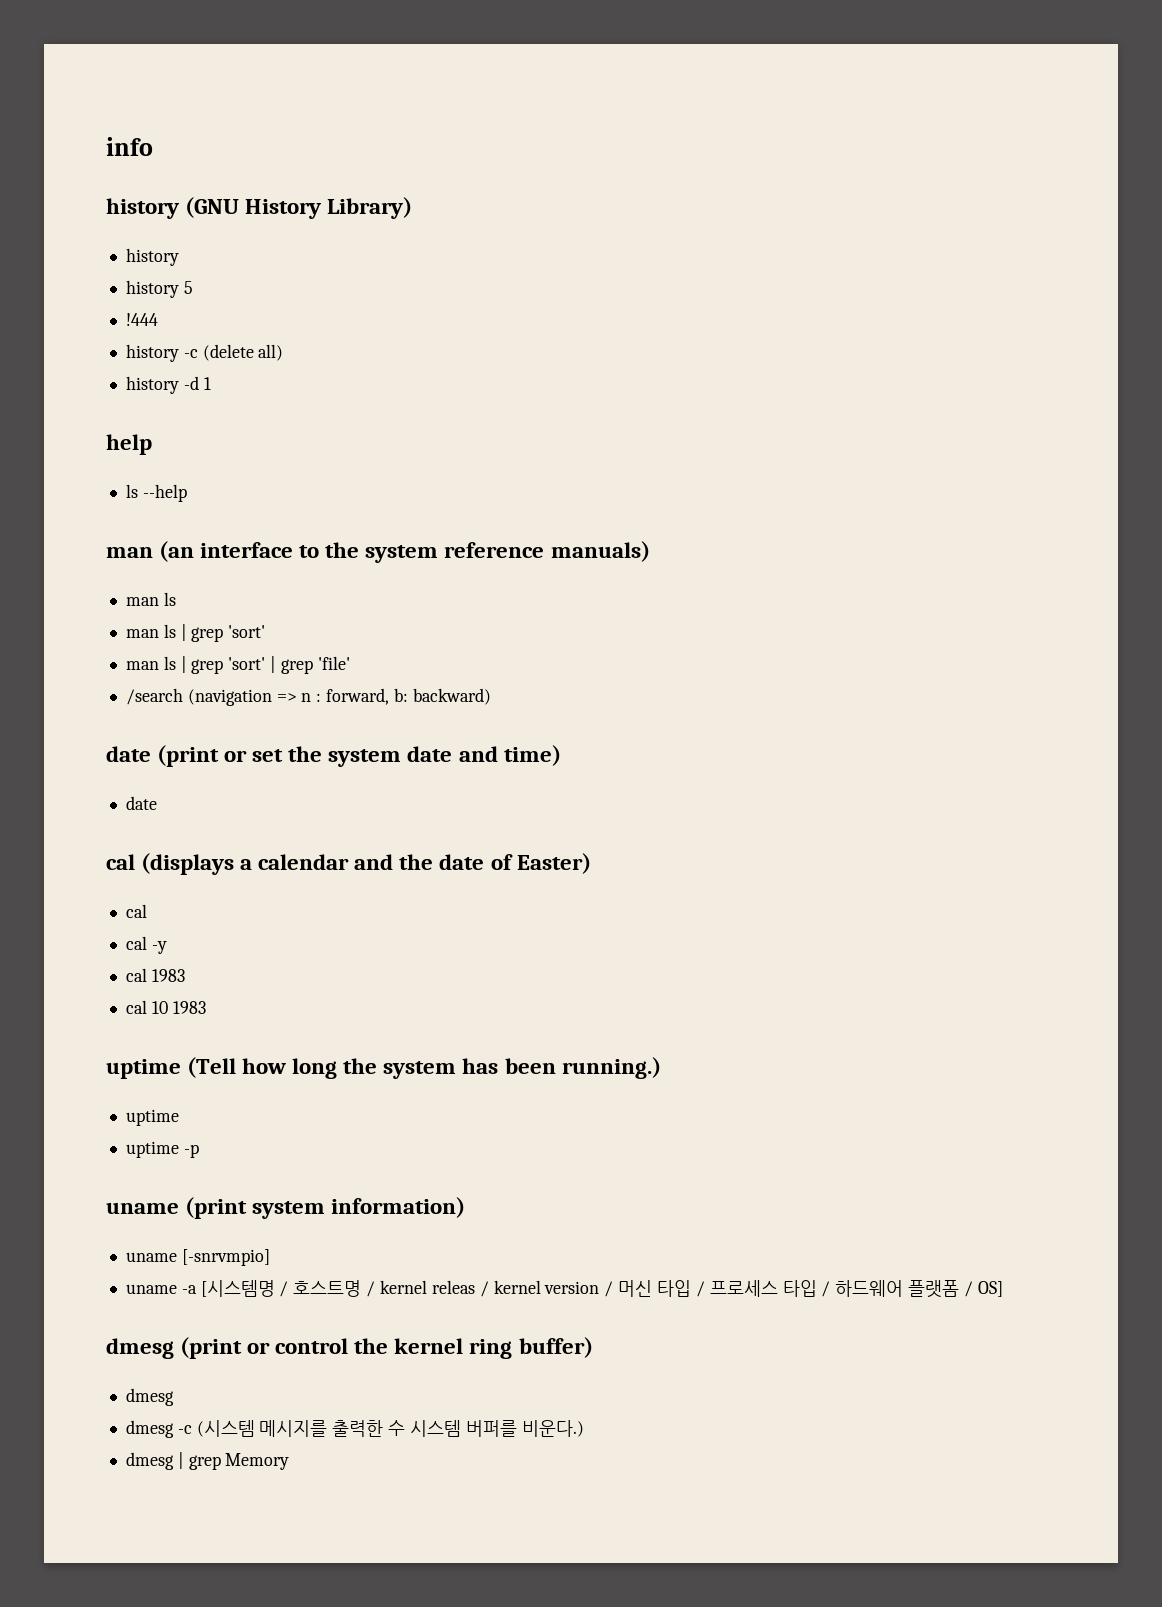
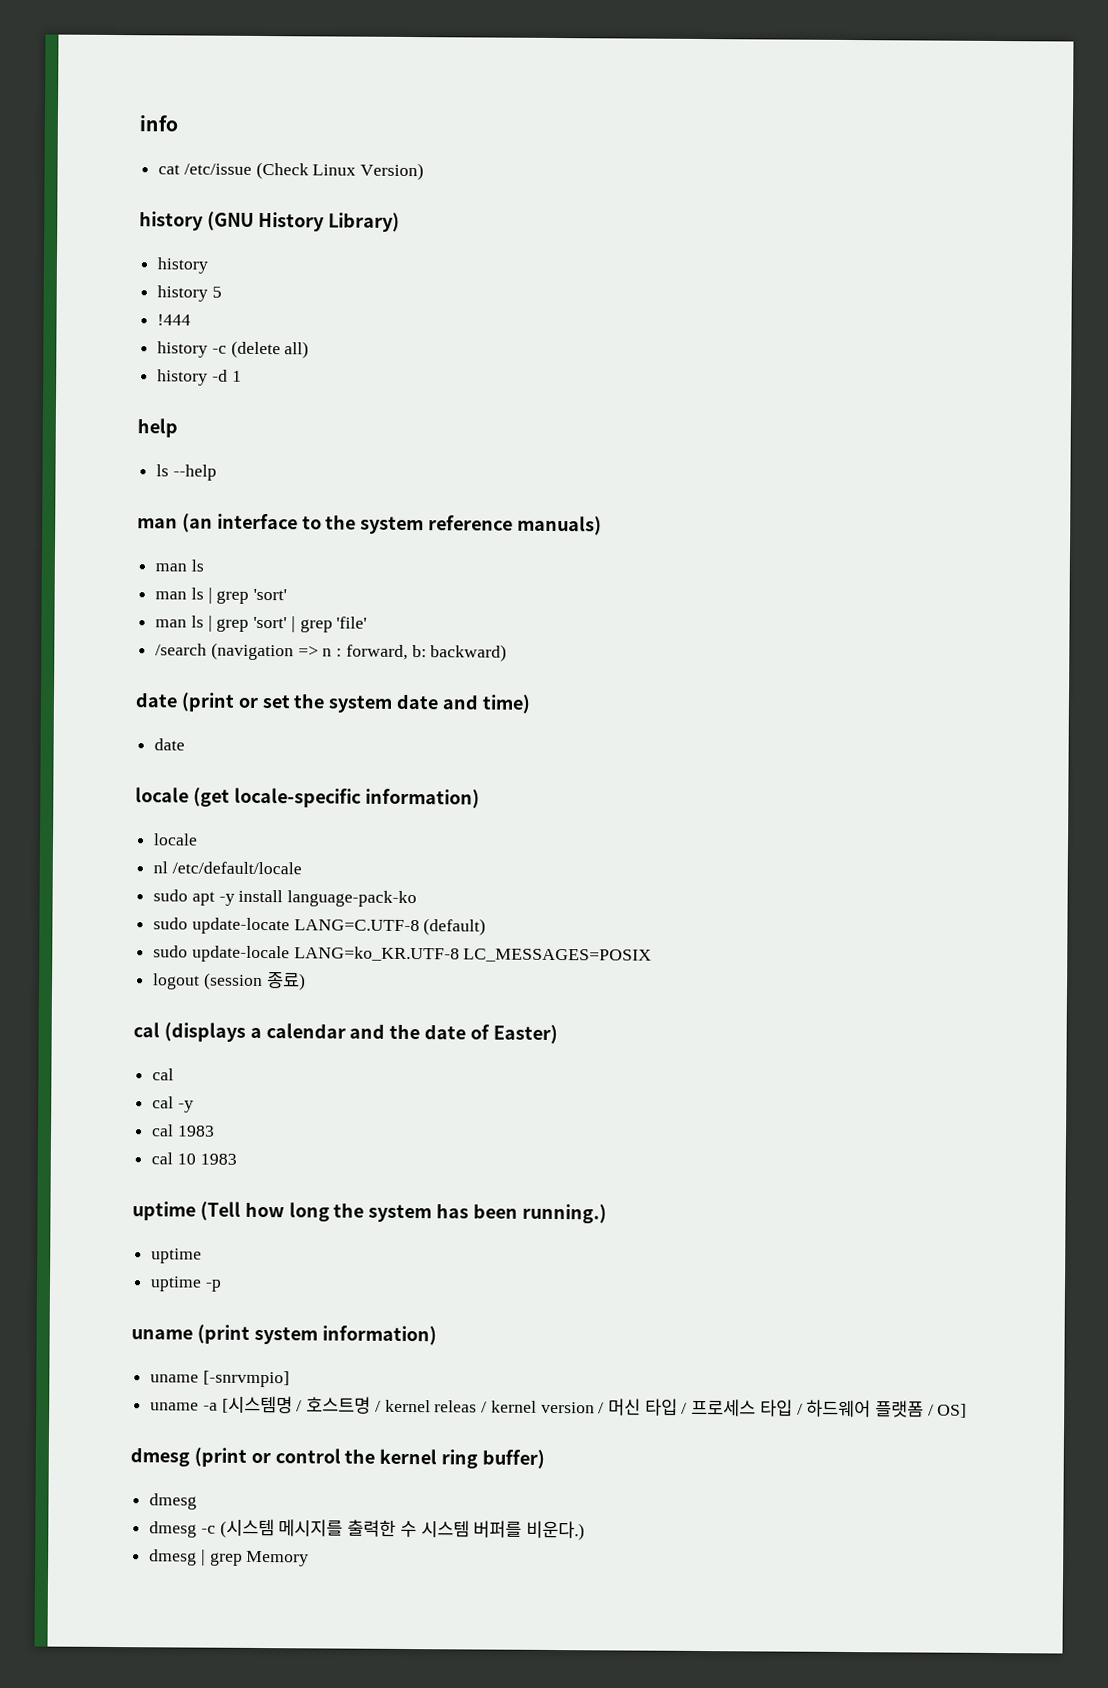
+ cat /etc/issue (Check Linux Version)
+ locale (get locale-specific information)
+ locale
+ nl /etc/default/locale
+ sudo apt -y install language-pack-ko
+ sudo update-locate LANG=C.UTF-8 (default)
+ sudo update-locale LANG=ko_KR.UTF-8 LC_MESSAGES=POSIX
+ logout (session 종료)

